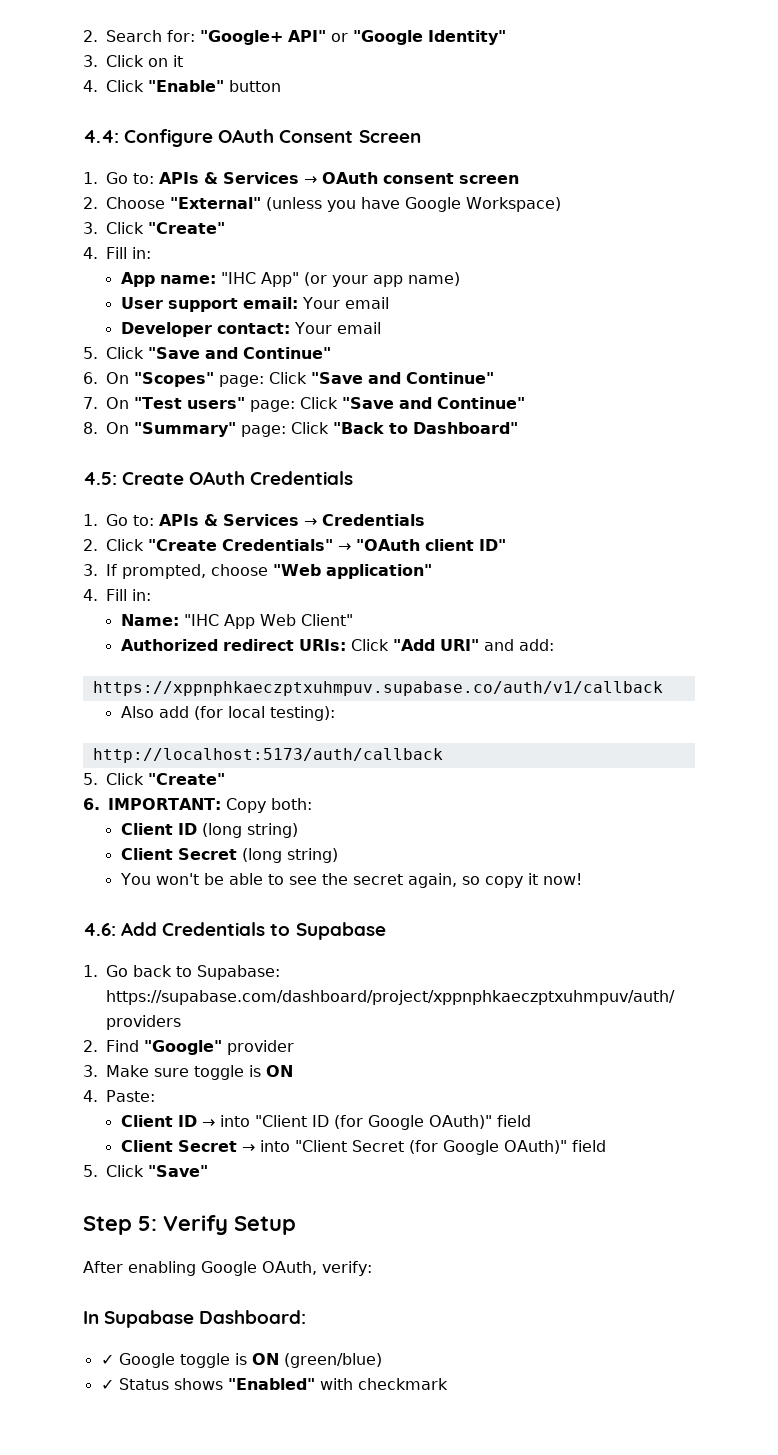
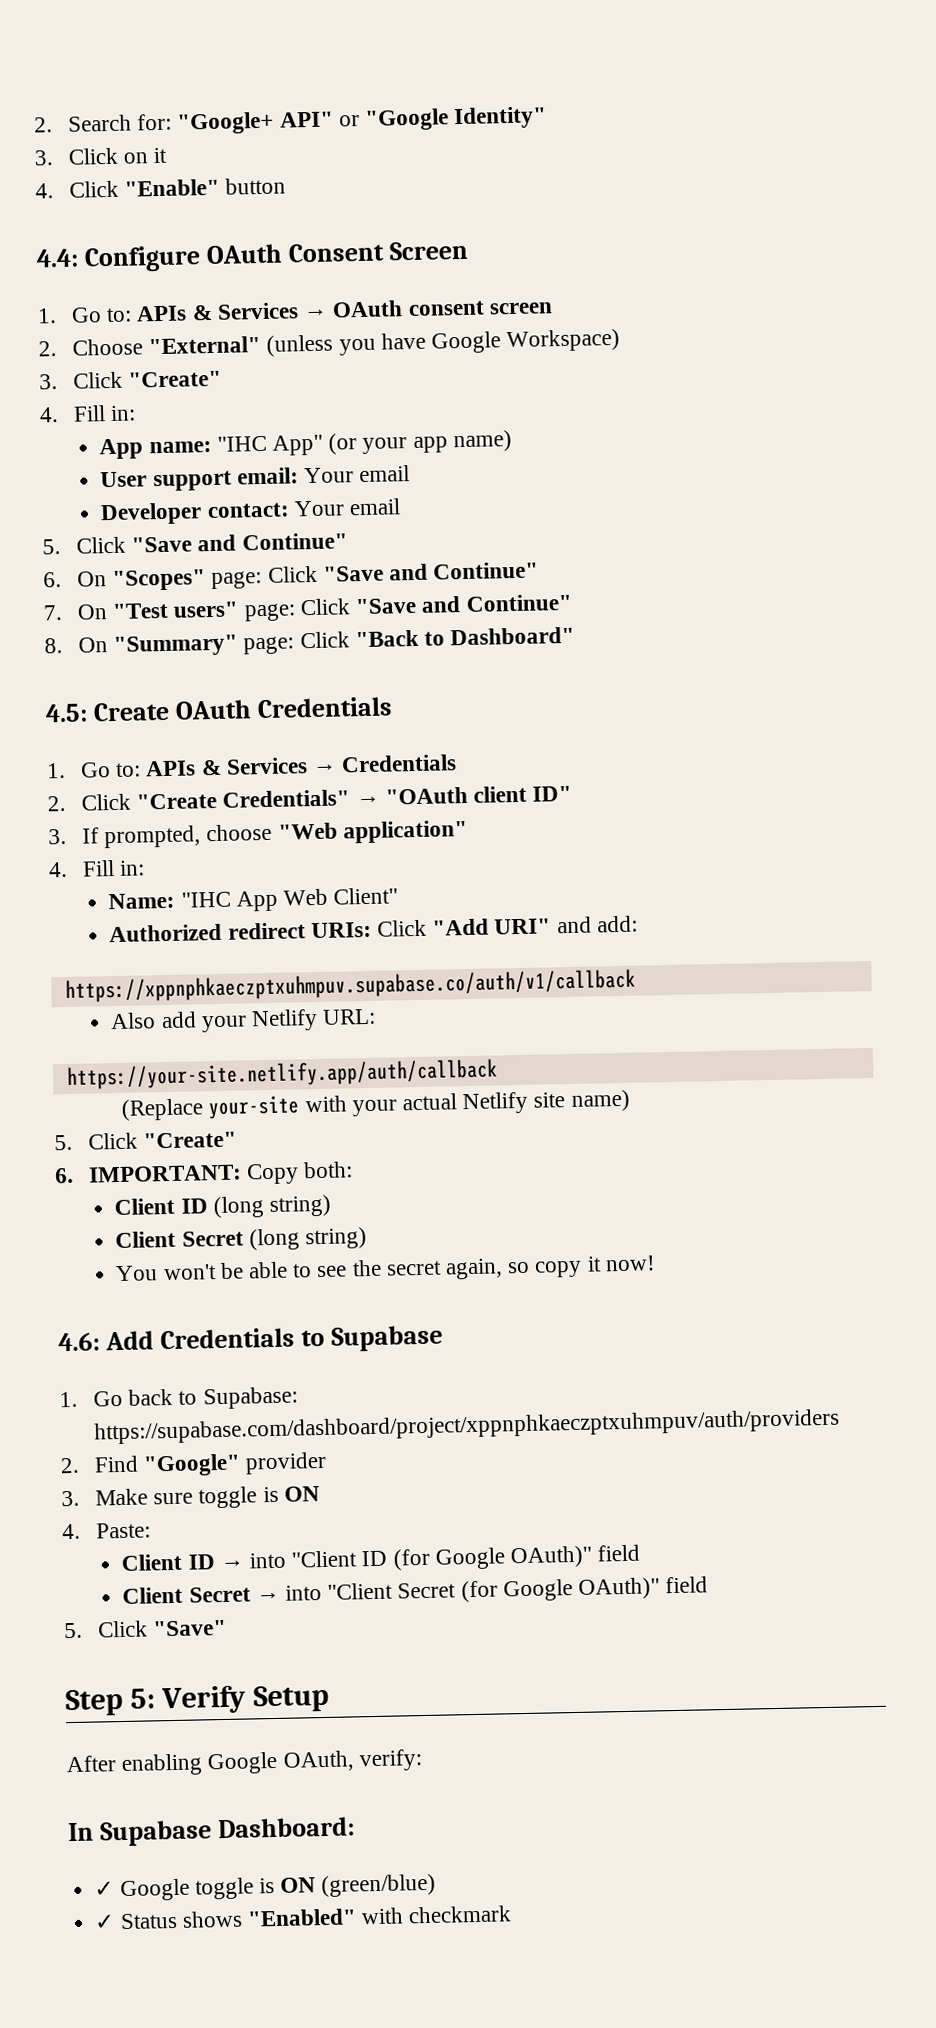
- Also add (for local testing):
- http://localhost:5173/auth/callback
+ Also add your Netlify URL:
+ https://your-site.netlify.app/auth/callback
+ (Replace your-site with your actual Netlify site name)

